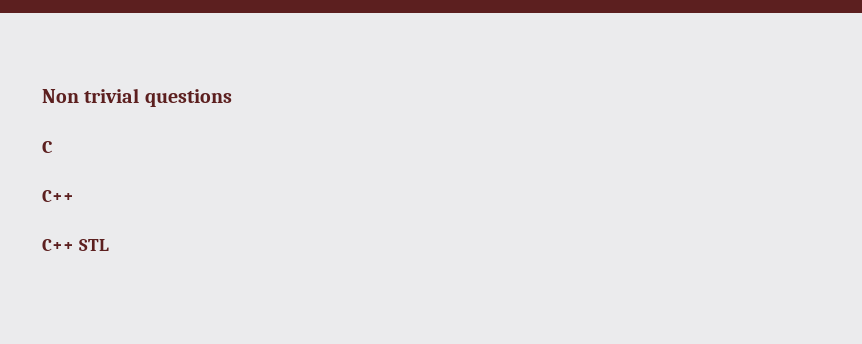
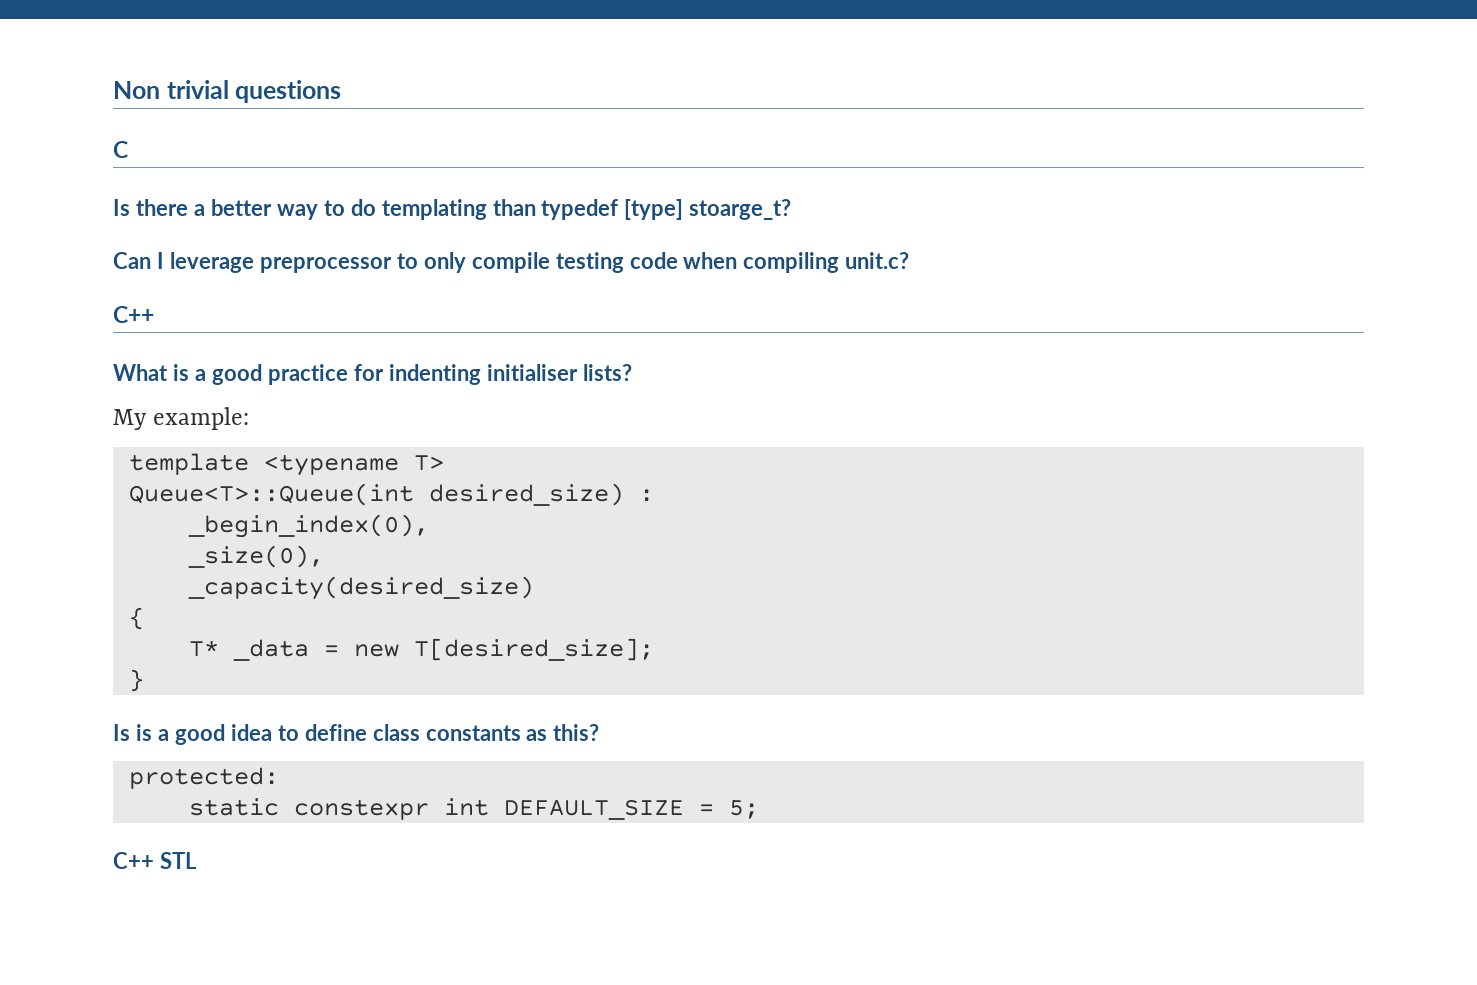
  C
+ Is there a better way to do templating than typedef [type] stoarge_t?
+ Can I leverage preprocessor to only compile testing code when compiling unit.c?
  C++
+ What is a good practice for indenting initialiser lists?
+ My example:
+ template <typename T>
+ Queue<T>::Queue(int desired_size) :
+ _begin_index(0),
+ _size(0),
+ _capacity(desired_size)
+ {
+ T* _data = new T[desired_size];
+ }
+ Is is a good idea to define class constants as this?
+ protected:
+ static constexpr int DEFAULT_SIZE = 5;

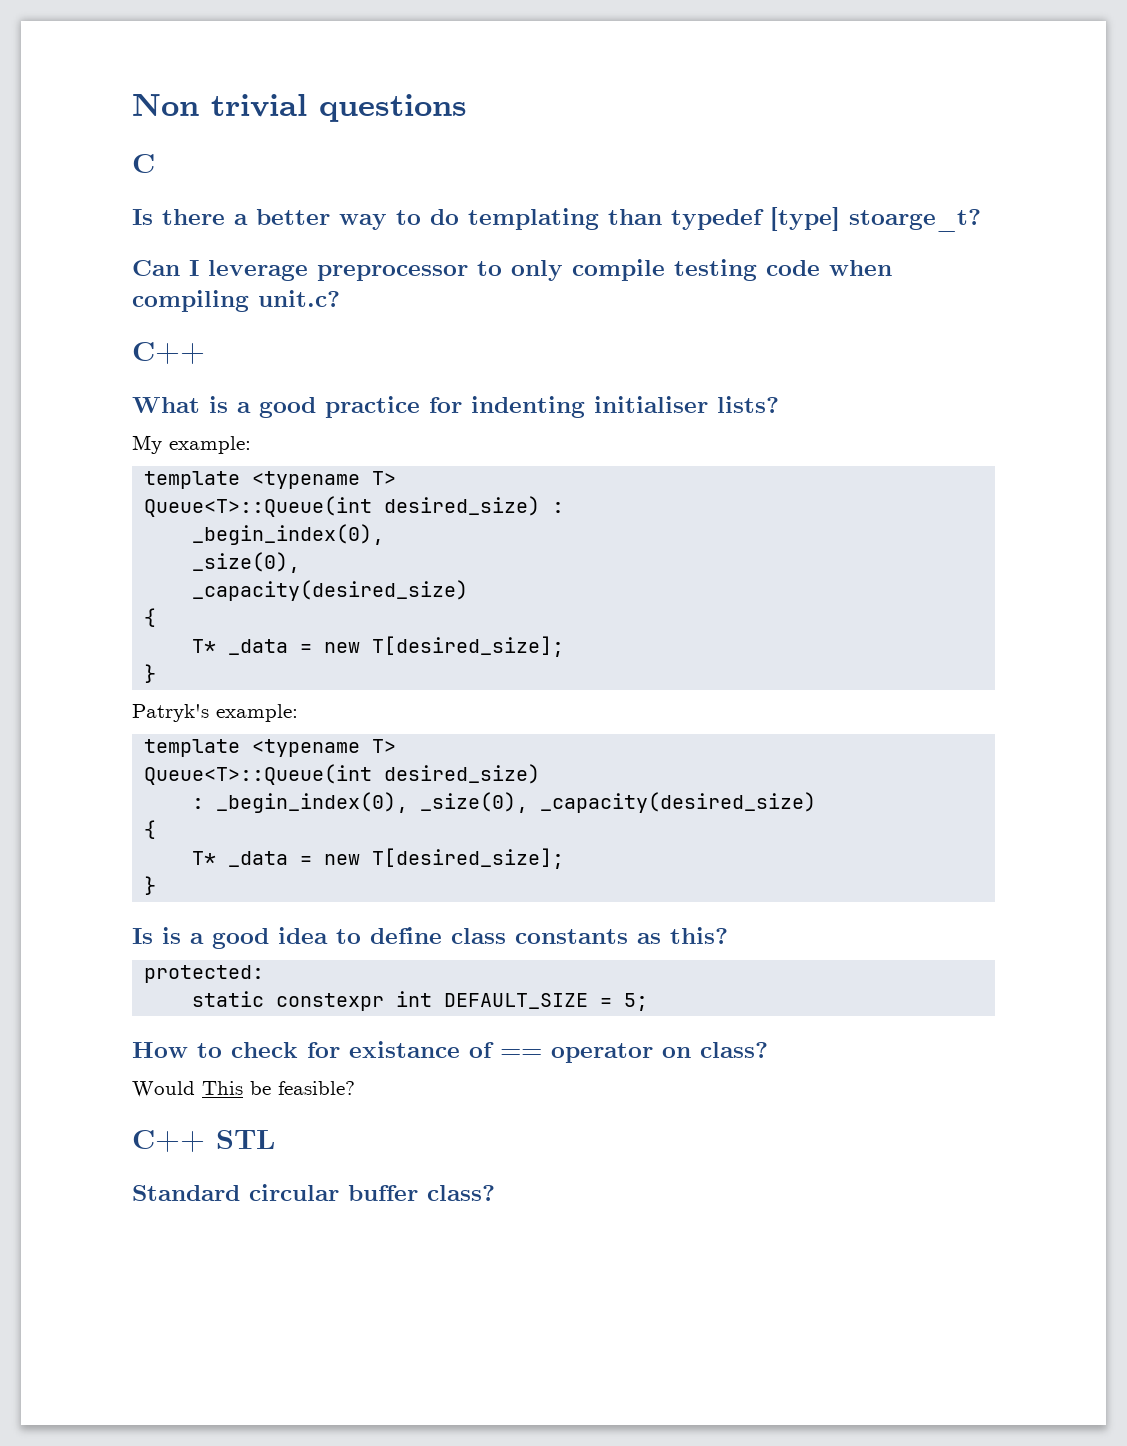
+ Patryk's example:
+ template <typename T>
+ Queue<T>::Queue(int desired_size)
+ : _begin_index(0), _size(0), _capacity(desired_size)
+ {
+ T* _data = new T[desired_size];
+ }
+ How to check for existance of == operator on class?
+ Would This be feasible?
  C++ STL
+ Standard circular buffer class?

